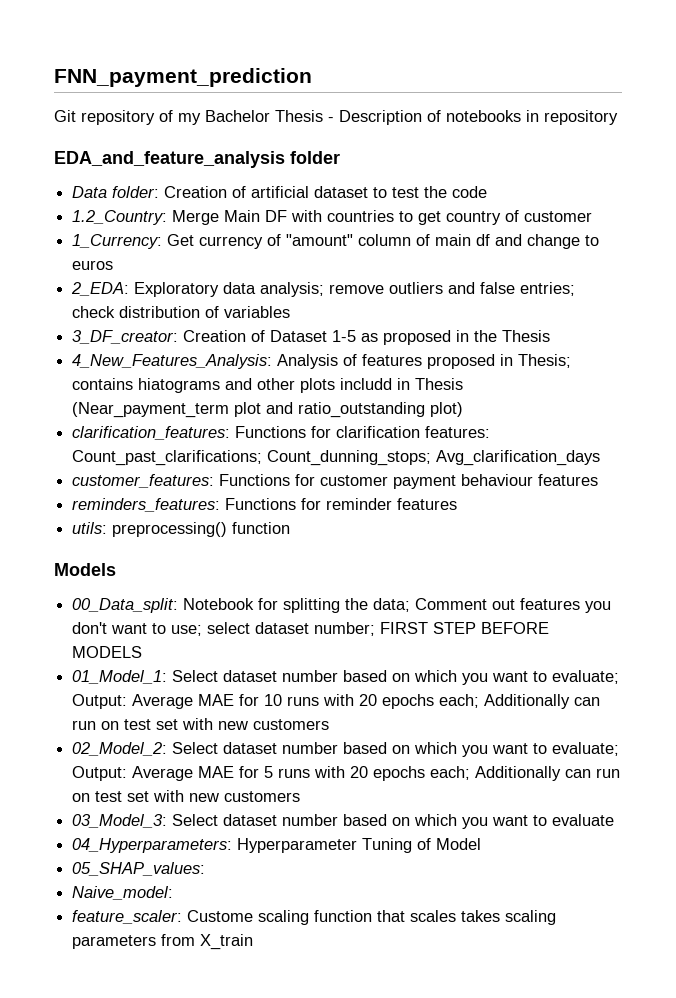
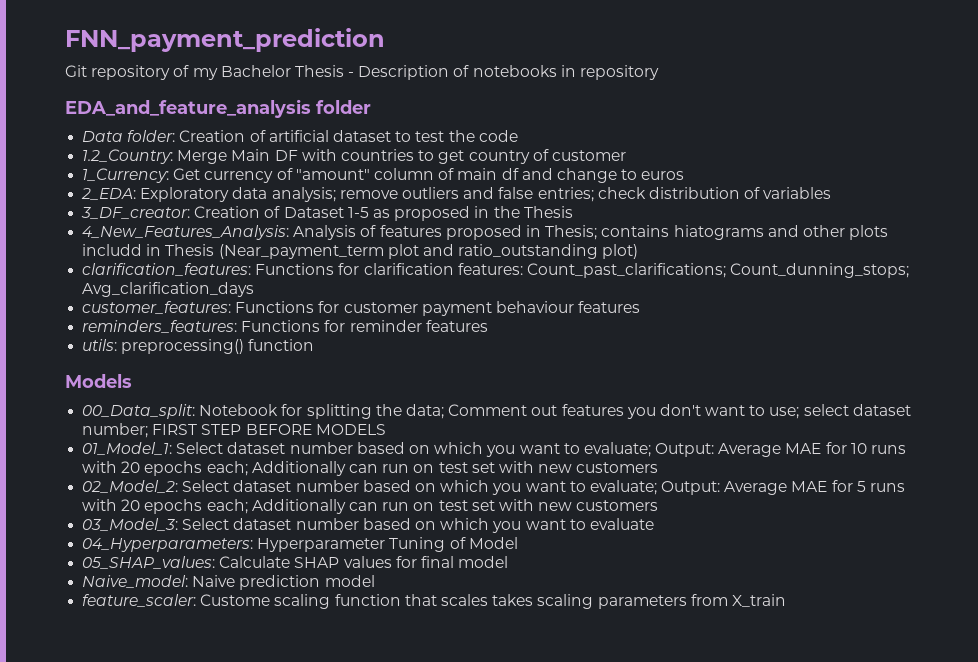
- 05_SHAP_values:
- Naive_model:
+ 05_SHAP_values: Calculate SHAP values for final model
+ Naive_model: Naive prediction model

